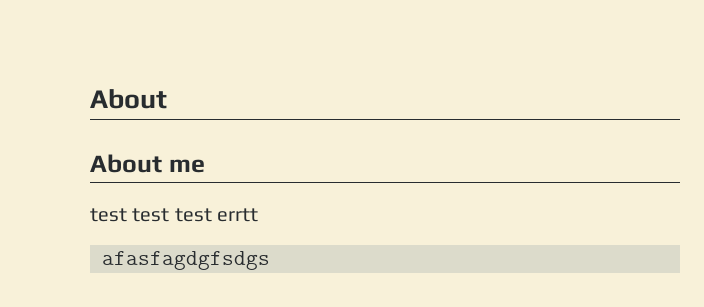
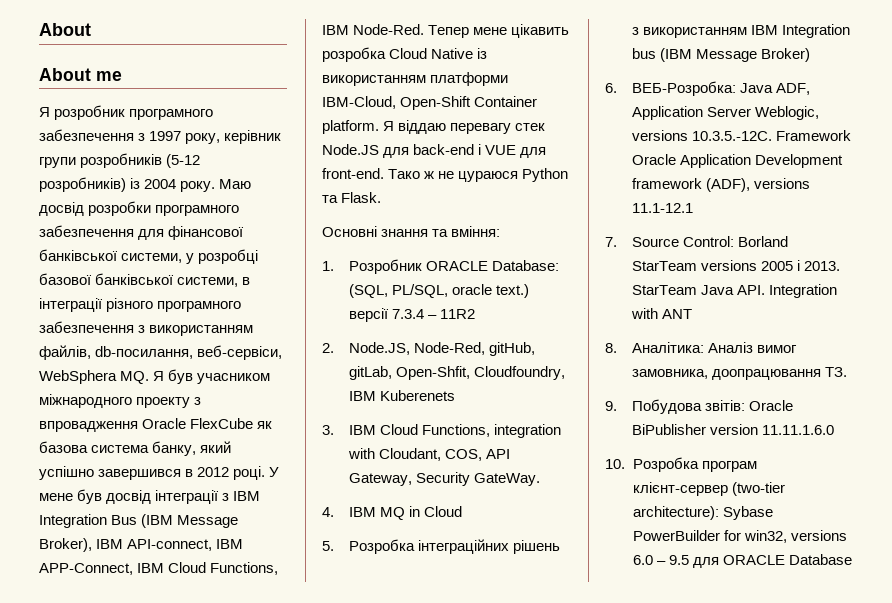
- test test test errtt
- afasfagdgfsdgs
+ Я розробник програмного забезпечення з 1997 року, керівник групи розробників (5-12 розробників) із 2004 року. Маю досвід розробки програмного забезпечення для фінансової банківської системи, у розробці базової банківської системи, в інтеграції різного програмного забезпечення з використанням файлів, db-посилання, веб-сервіси, WebSphera MQ. Я був учасником міжнародного проекту з впровадження Oracle FlexCube як базова система банку, який успішно завершився в 2012 році. У мене був досвід інтеграції з IBM Integration Bus (IBM Message Broker), IBM API-connect, IBM APP-Connect, IBM Cloud Functions, IBM Node-Red. Тепер мене цікавить розробка Cloud Native із використанням платформи IBM-Cloud, Open-Shift Container platform. Я віддаю перевагу стек Node.JS для back-end і VUE для front-end. Тако ж не цураюся Python та Flask.
+ Основні знання та вміння:
+ 1. Розробник ORACLE Database: (SQL, PL/SQL, oracle text.) версії 7.3.4 – 11R2
+ 2. Node.JS, Node-Red, gitHub, gitLab, Open-Shfit, Cloudfoundry, IBM Kuberenets
+ 3. IBM Cloud Functions, integration with Cloudant, COS, API Gateway, Security GateWay.
+ 4. IBM MQ in Cloud
+ 5. Розробка інтеграційних рішень з використанням IBM Integration bus (IBM Message Broker)
+ 6. ВЕБ-Розробка: Java ADF, Application Server Weblogic, versions 10.3.5.-12C. Framework Oracle Application Development framework (ADF), versions 11.1-12.1
+ 7. Source Control: Borland StarTeam versions 2005 і 2013. StarTeam Java API. Integration with ANT
+ 8. Аналітика: Аналіз вимог замовника, доопрацювання ТЗ.
+ 9. Побудова звітів: Oracle BiPublisher version 11.11.1.6.0
+ 10. Розробка програм клієнт-сервер (two-tier architecture): Sybase PowerBuilder for win32, versions 6.0 – 9.5 для ORACLE Database

